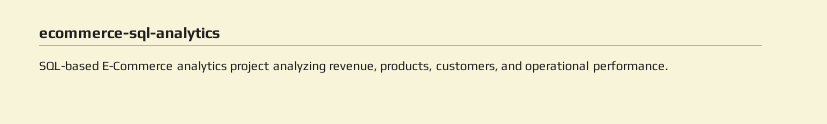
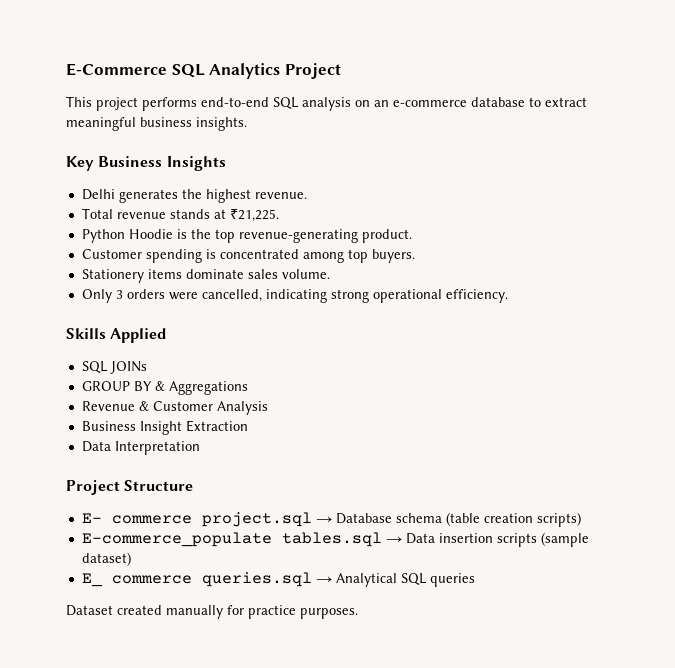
- ecommerce-sql-analytics
- SQL-based E-Commerce analytics project analyzing revenue, products, customers, and operational performance.
+ E-Commerce SQL Analytics Project
+ This project performs end-to-end SQL analysis on an e-commerce database to extract meaningful business insights.
+ Key Business Insights
+ Delhi generates the highest revenue.
+ Total revenue stands at ₹21,225.
+ Python Hoodie is the top revenue-generating product.
+ Customer spending is concentrated among top buyers.
+ Stationery items dominate sales volume.
+ Only 3 orders were cancelled, indicating strong operational efficiency.
+ Skills Applied
+ SQL JOINs
+ GROUP BY & Aggregations
+ Revenue & Customer Analysis
+ Business Insight Extraction
+ Data Interpretation
+ Project Structure
+ E- commerce project.sql → Database schema (table creation scripts)
+ E-commerce_populate tables.sql → Data insertion scripts (sample dataset)
+ E_ commerce queries.sql → Analytical SQL queries
+ Dataset created manually for practice purposes.

